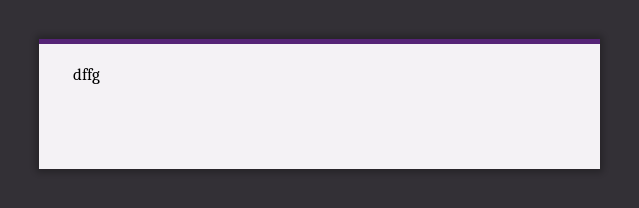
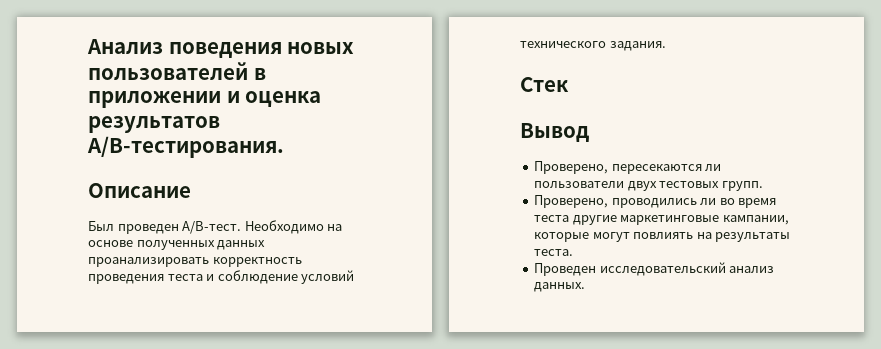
- dffg
+ Анализ поведения новых пользователей в приложении и оценка результатов А/В-тестирования.
+ Описание
+ Был проведен А/В-тест. Необходимо на основе полученных данных проанализировать корректность проведения теста и соблюдение условий технического задания.
+ Стек
+ Вывод
+ Проверено, пересекаются ли пользователи двух тестовых групп.
+ Проверено, проводились ли во время теста другие маркетинговые кампании, которые могут повлиять на результаты теста.
+ Проведен исследовательский анализ данных.

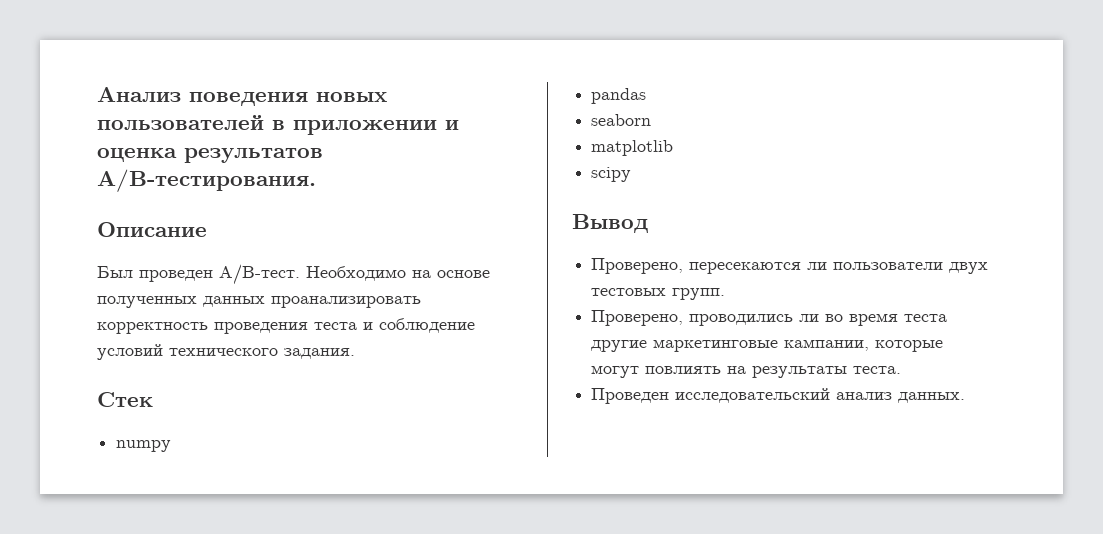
+ numpy
+ pandas
+ seaborn
+ matplotlib
+ scipy

